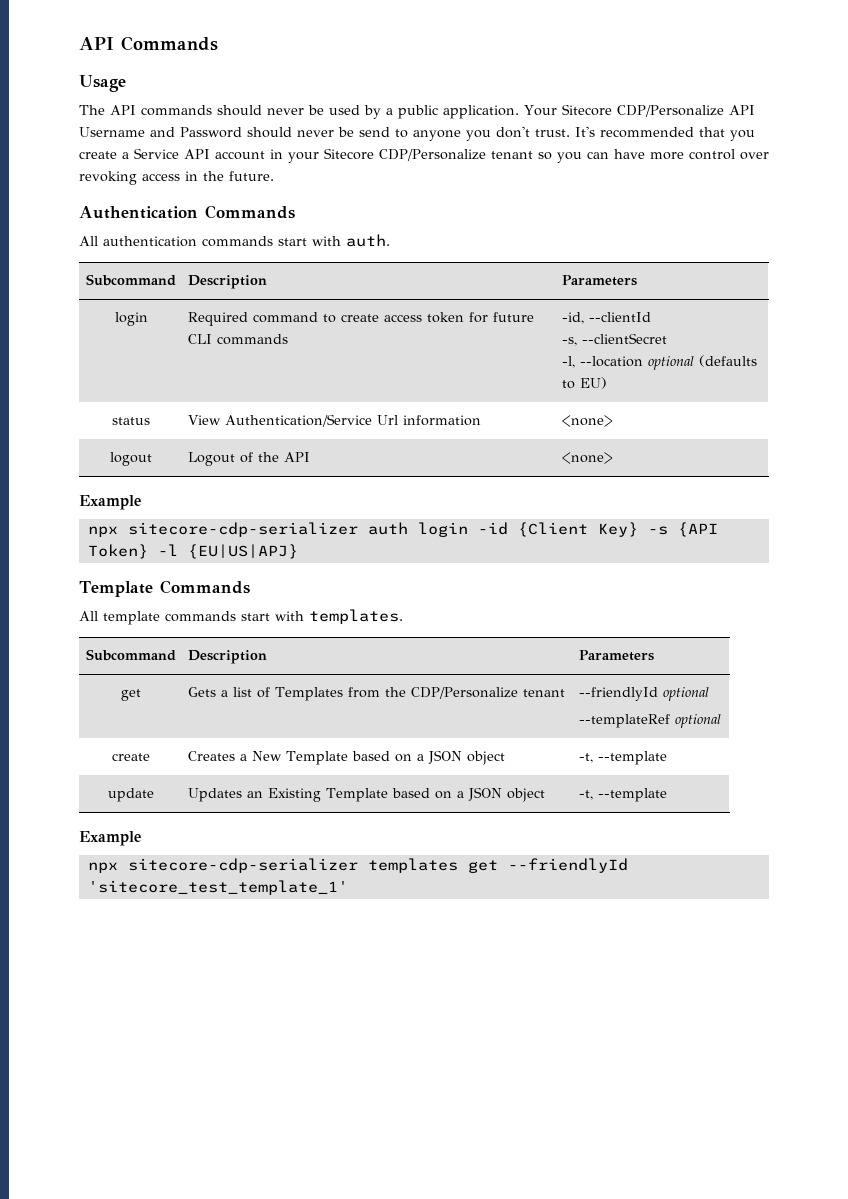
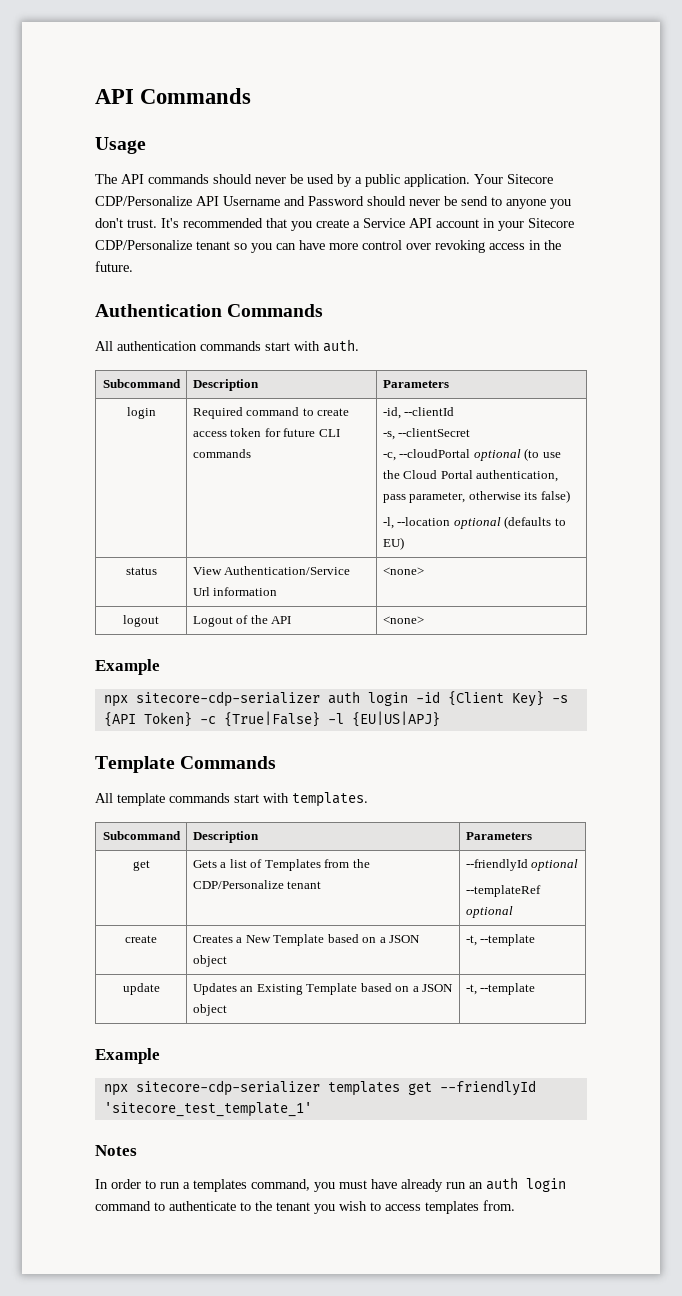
  login | Required command to create access token for future CLI commands | -id, --clientId
  -s, --clientSecret
+ -c, --cloudPortal optional (to use the Cloud Portal authentication, pass parameter, otherwise its false)
- npx sitecore-cdp-serializer auth login -id {Client Key} -s {API Token} -l {EU|US|APJ}
+ npx sitecore-cdp-serializer auth login -id {Client Key} -s {API Token} -c {True|False} -l {EU|US|APJ}
+ Notes
+ In order to run a templates command, you must have already run an auth login command to authenticate to the tenant you wish to access templates from.

